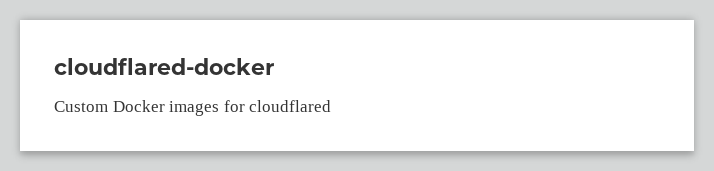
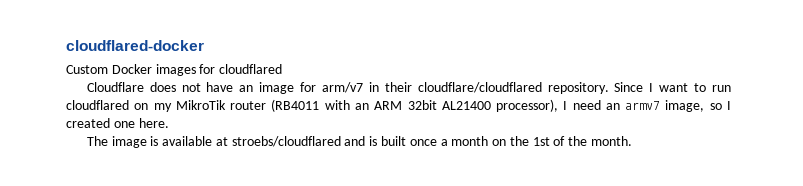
+ Cloudflare does not have an image for arm/v7 in their cloudflare/cloudflared repository. Since I want to run cloudflared on my MikroTik router (RB4011 with an ARM 32bit AL21400 processor), I need an armv7 image, so I created one here.
+ The image is available at stroebs/cloudflared and is built once a month on the 1st of the month.

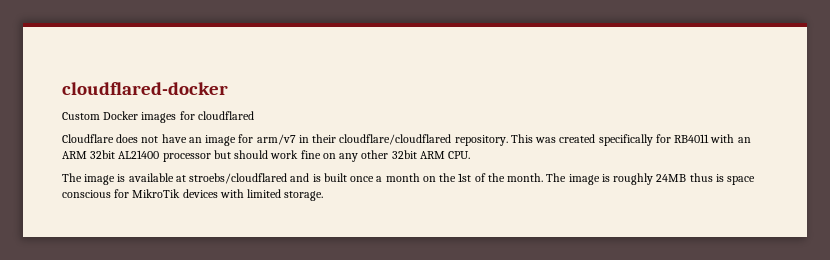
- Since I want to run cloudflared on my MikroTik router (RB4011 with an ARM 32bit AL21400 processor), I need an armv7 image, so I created one here.
+ This was created specifically for RB4011 with an ARM 32bit AL21400 processor but should work fine on any other 32bit ARM CPU.
+ The image is roughly 24MB thus is space conscious for MikroTik devices with limited storage.

